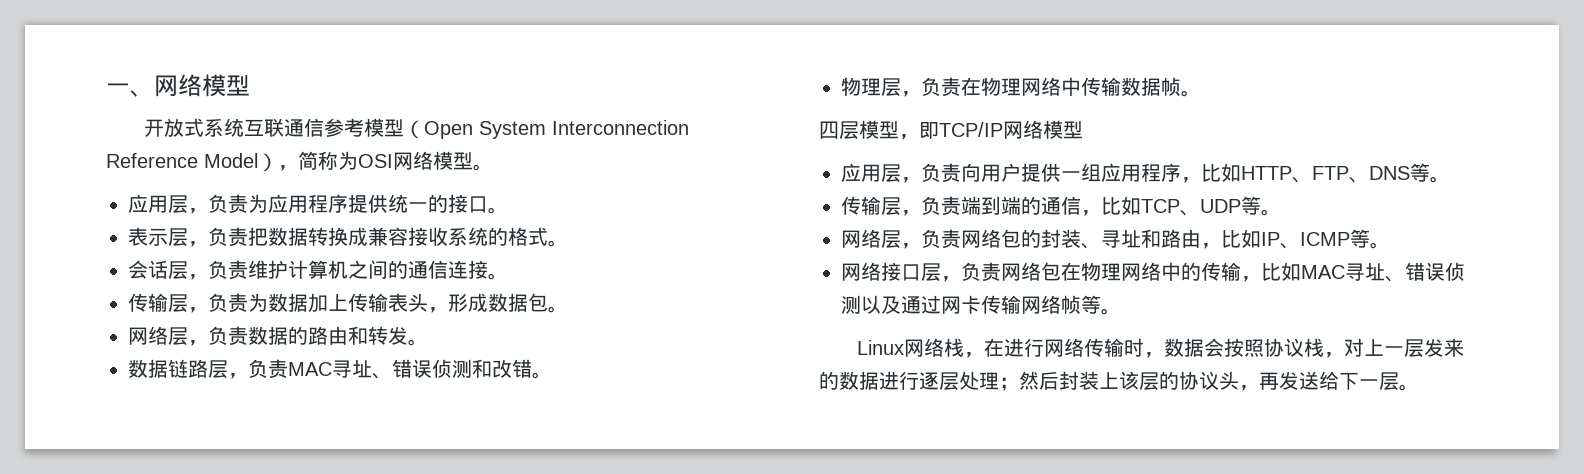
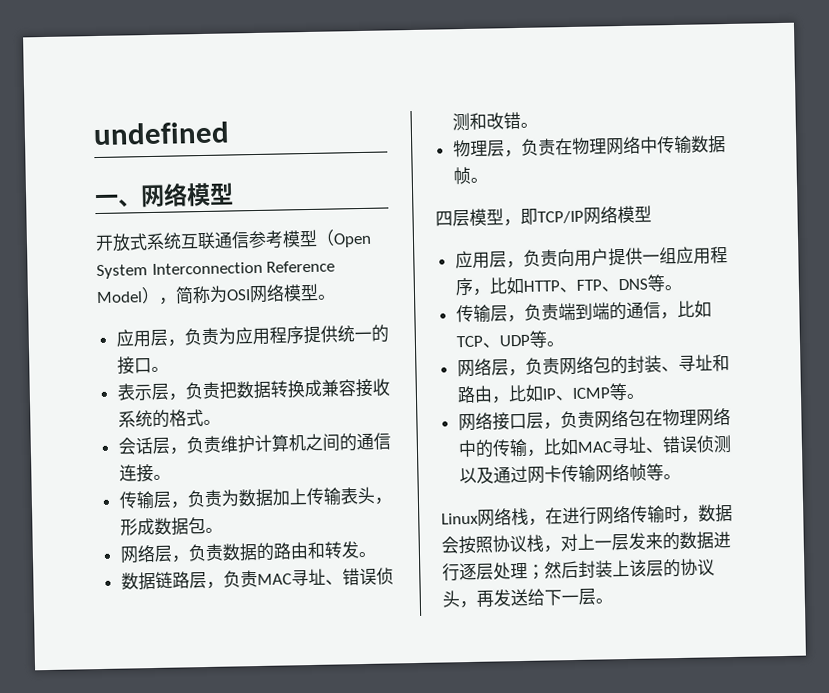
+ undefined

